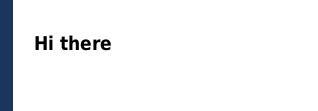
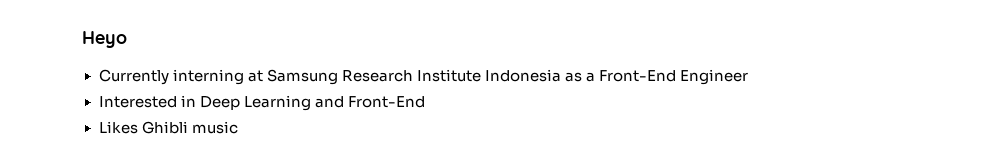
- Hi there
+ Heyo
+ Currently interning at Samsung Research Institute Indonesia as a Front-End Engineer
+ Interested in Deep Learning and Front-End
+ Likes Ghibli music

